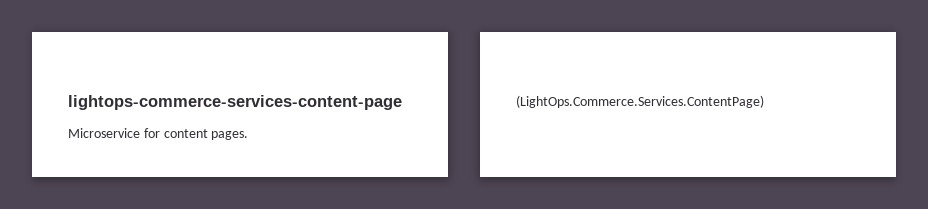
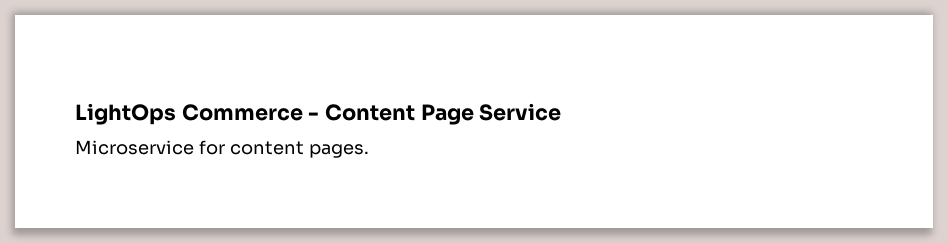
- lightops-commerce-services-content-page
+ LightOps Commerce - Content Page Service
- (LightOps.Commerce.Services.ContentPage)

